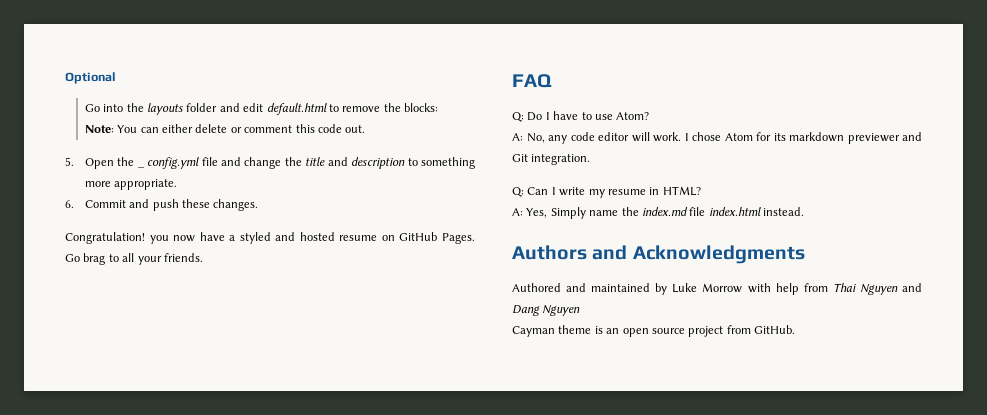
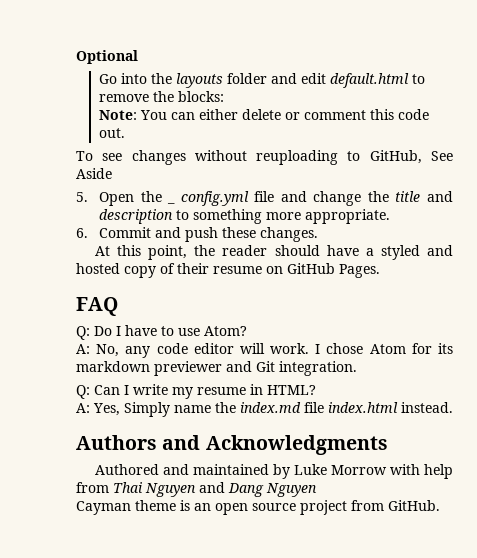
+ To see changes without reuploading to GitHub, See Aside
- Congratulation! you now have a styled and hosted resume on GitHub Pages. Go brag to all your friends.
+ At this point, the reader should have a styled and hosted copy of their resume on GitHub Pages.

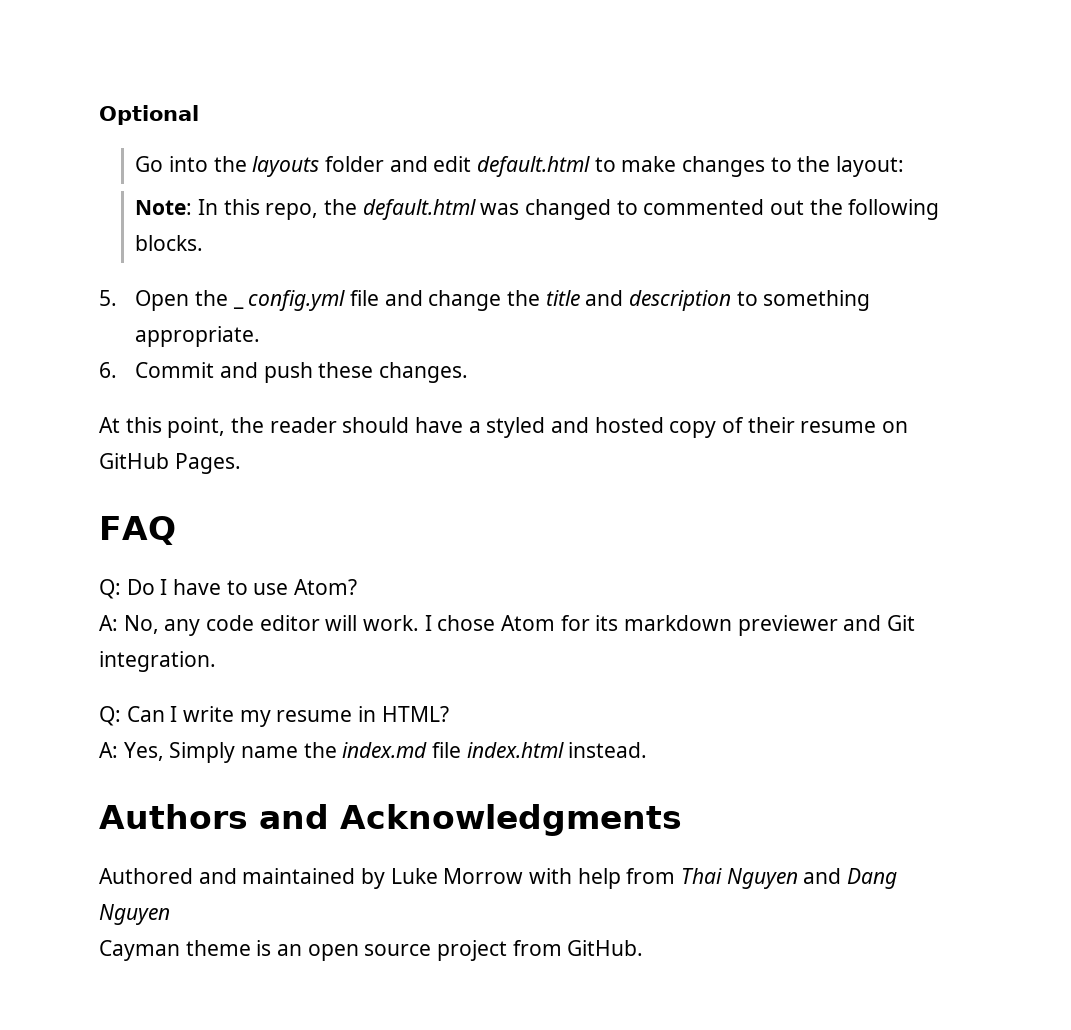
- Go into the layouts folder and edit default.html to remove the blocks:
- Note: You can either delete or comment this code out.
- To see changes without reuploading to GitHub, See Aside
+ Go into the layouts folder and edit default.html to make changes to the layout:
+ Note: In this repo, the default.html was changed to commented out the following blocks.
- 5. Open the _ config.yml file and change the title and description to something more appropriate.
+ 5. Open the _ config.yml file and change the title and description to something appropriate.

